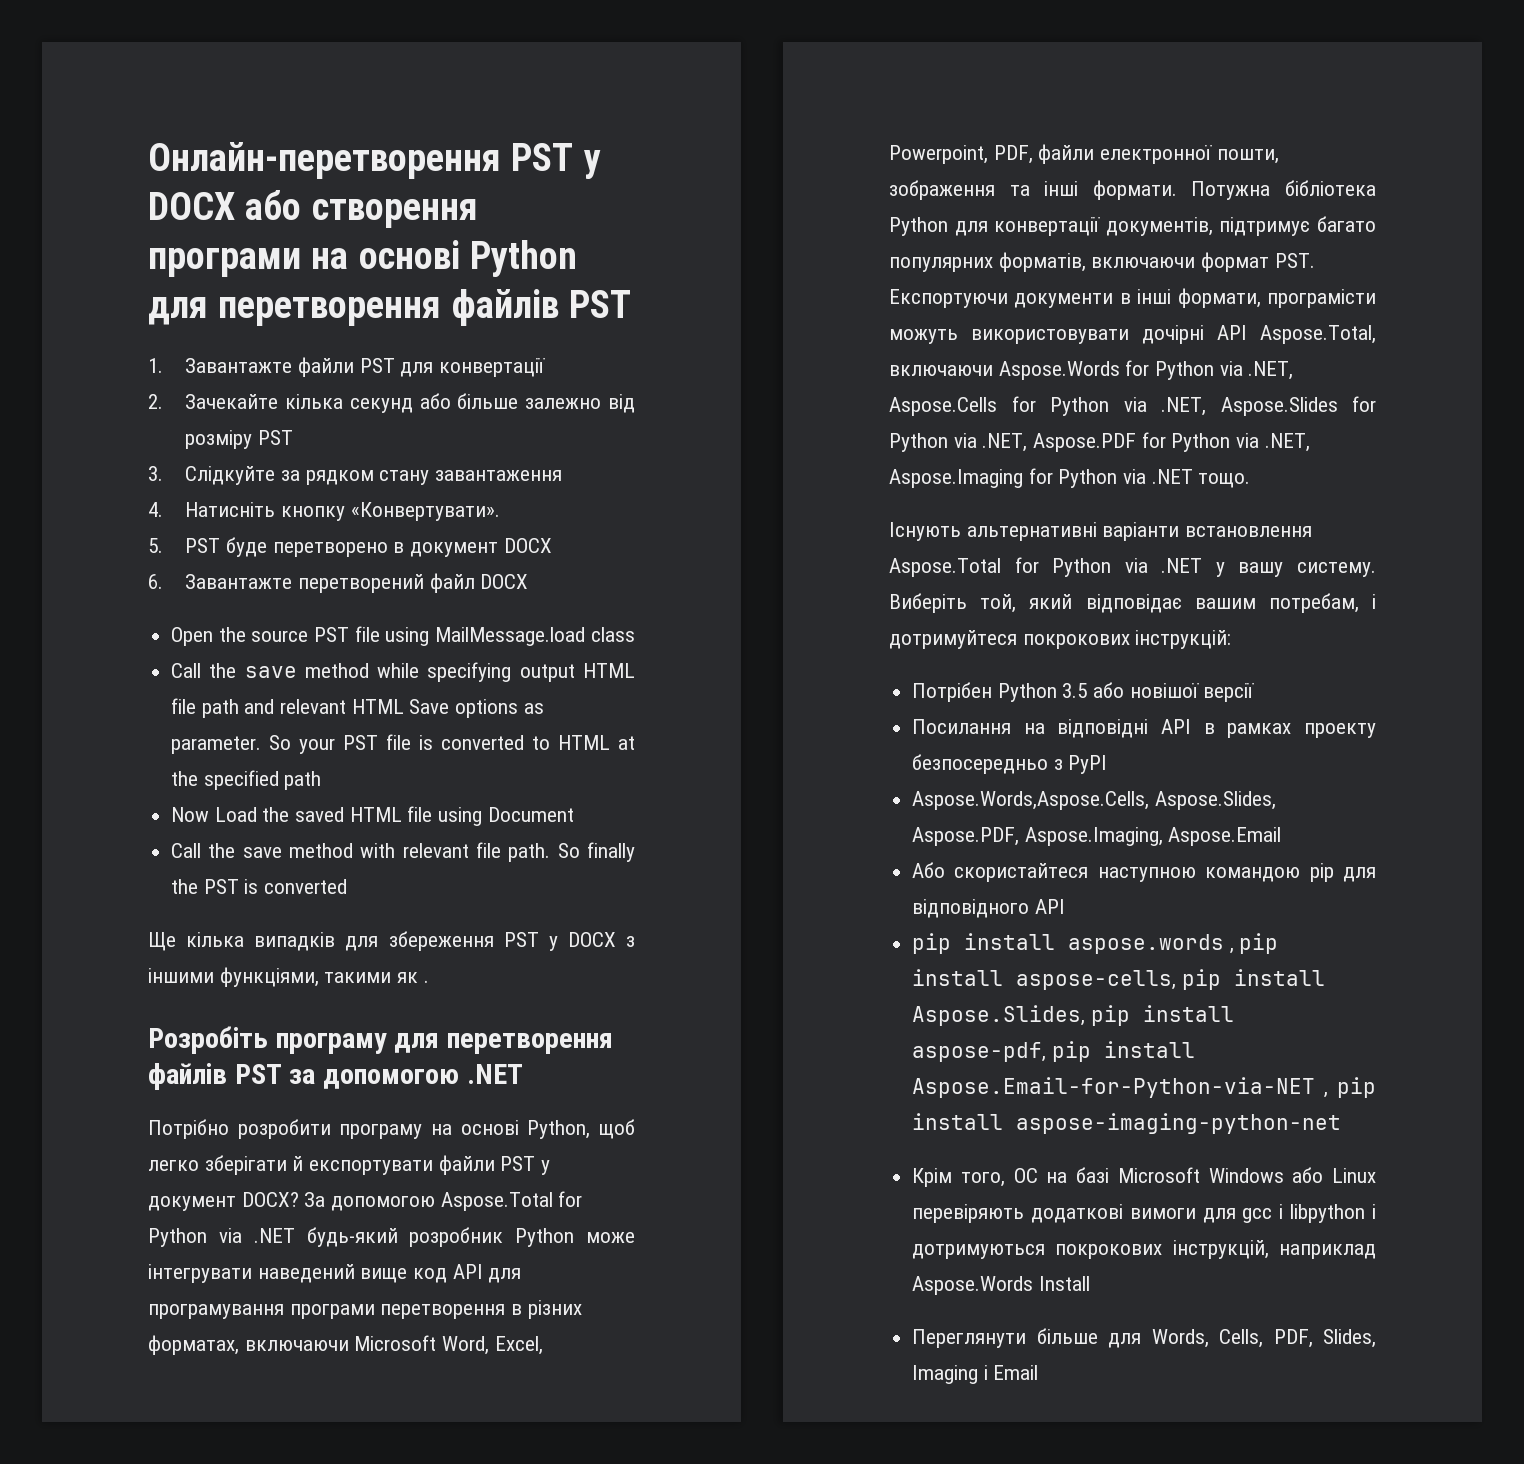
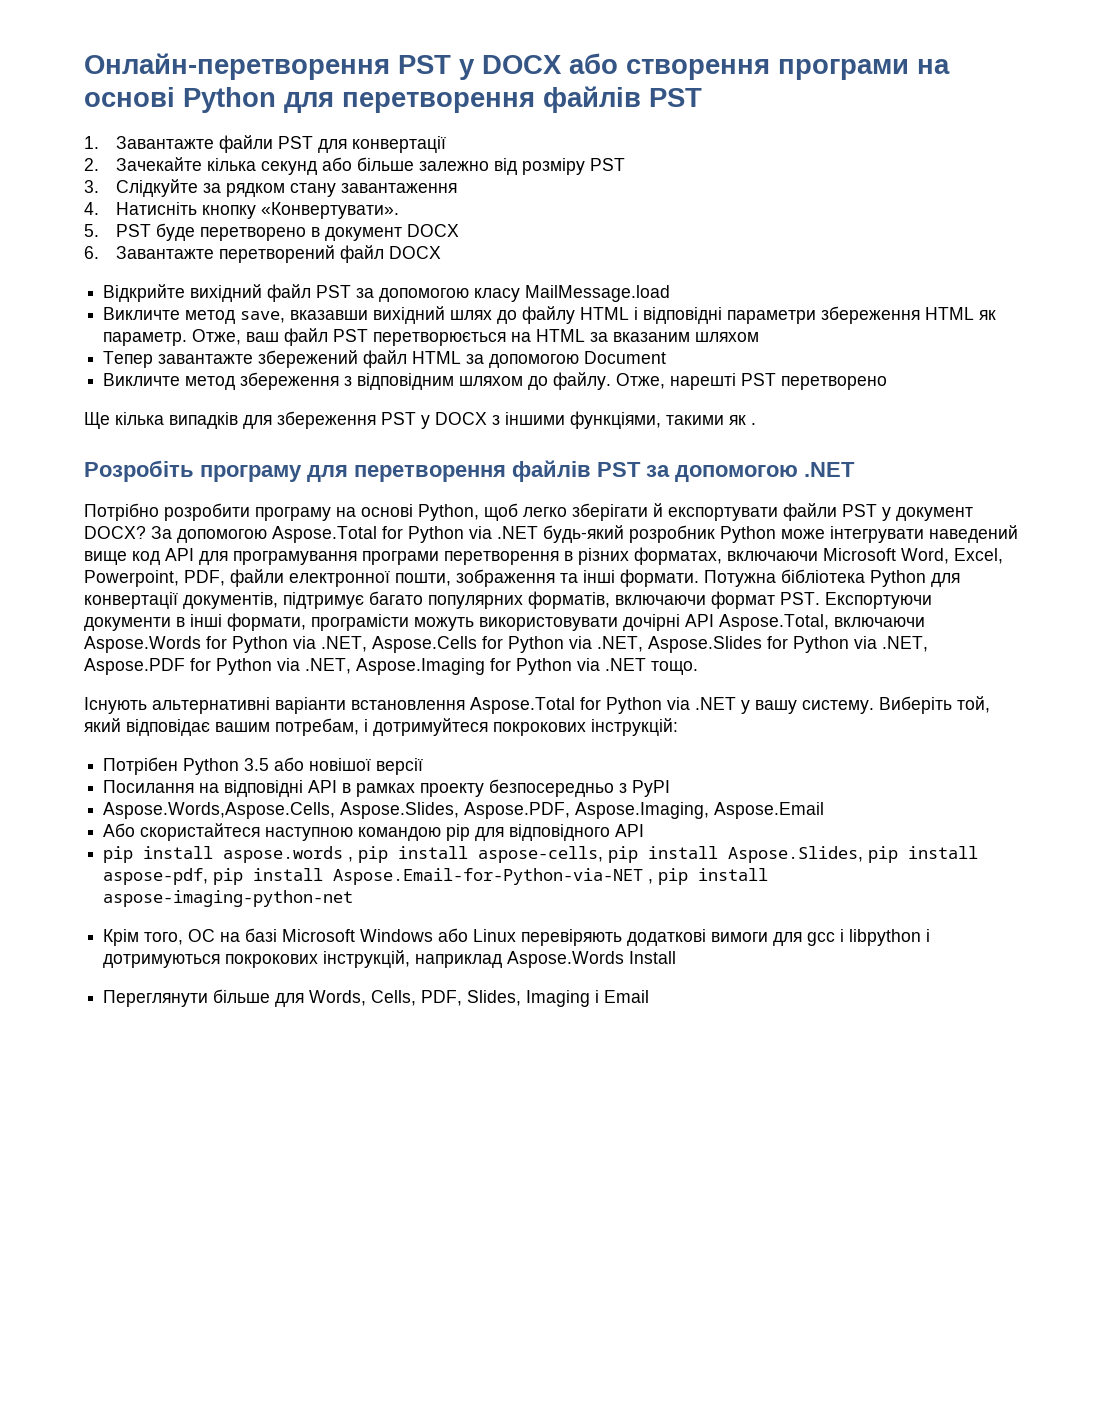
- Open the source PST file using MailMessage.load class
- Call the save method while specifying output HTML file path and relevant HTML Save options as parameter. So your PST file is converted to HTML at the specified path
- Now Load the saved HTML file using Document
- Call the save method with relevant file path. So finally the PST is converted
+ Відкрийте вихідний файл PST за допомогою класу MailMessage.load
+ Викличте метод save, вказавши вихідний шлях до файлу HTML і відповідні параметри збереження HTML як параметр. Отже, ваш файл PST перетворюється на HTML за вказаним шляхом
+ Тепер завантажте збережений файл HTML за допомогою Document
+ Викличте метод збереження з відповідним шляхом до файлу. Отже, нарешті PST перетворено

